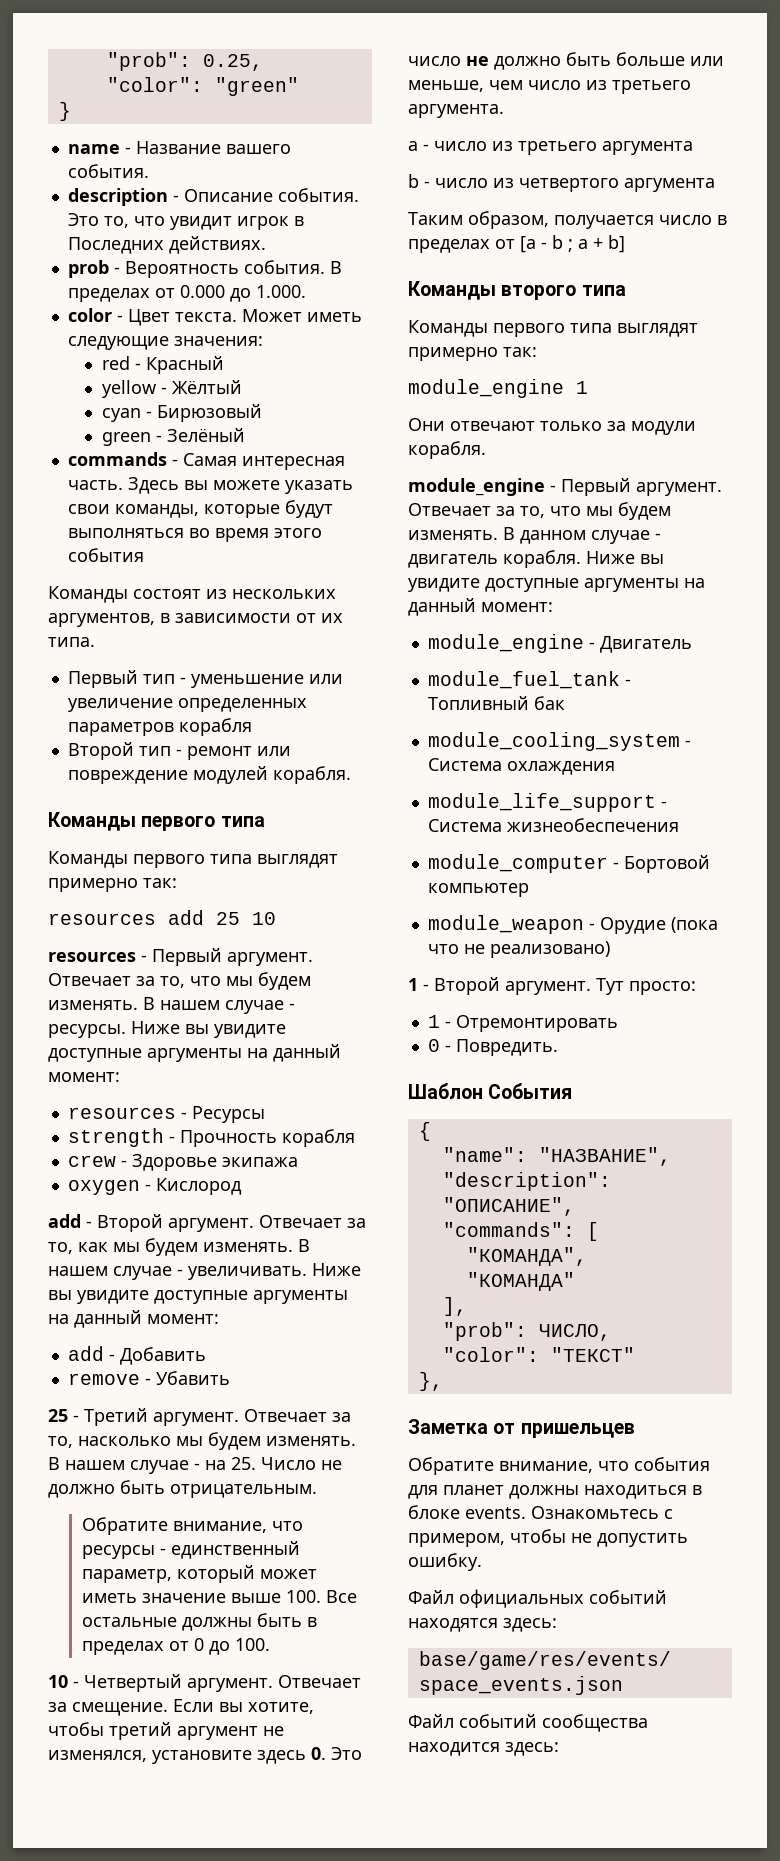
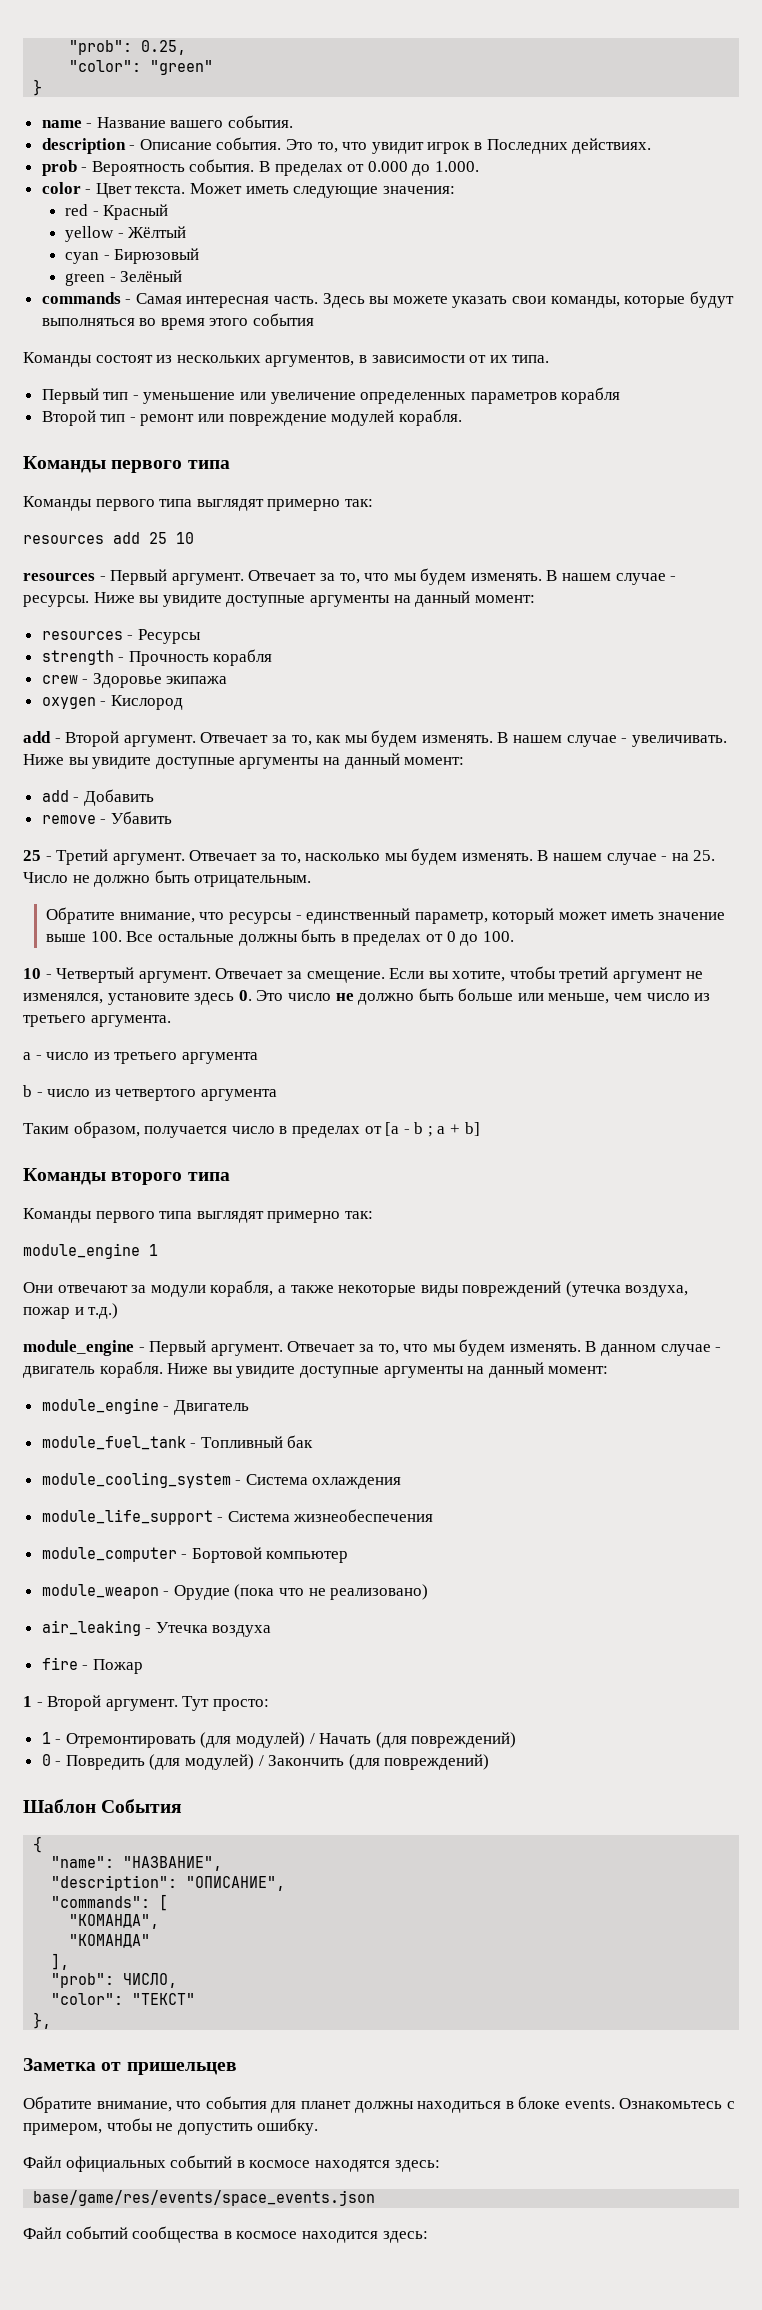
- Они отвечают только за модули корабля.
+ Они отвечают за модули корабля, а также некоторые виды повреждений (утечка воздуха, пожар и т.д.)
+ air_leaking - Утечка воздуха
+ fire - Пожар
- 1 - Отремонтировать
- 0 - Повредить.
+ 1 - Отремонтировать (для модулей) / Начать (для повреждений)
+ 0 - Повредить (для модулей) / Закончить (для повреждений)
- Файл официальных событий находятся здесь:
+ Файл официальных событий в космосе находятся здесь:
- Файл событий сообщества находится здесь:
+ Файл событий сообщества в космосе находится здесь:

